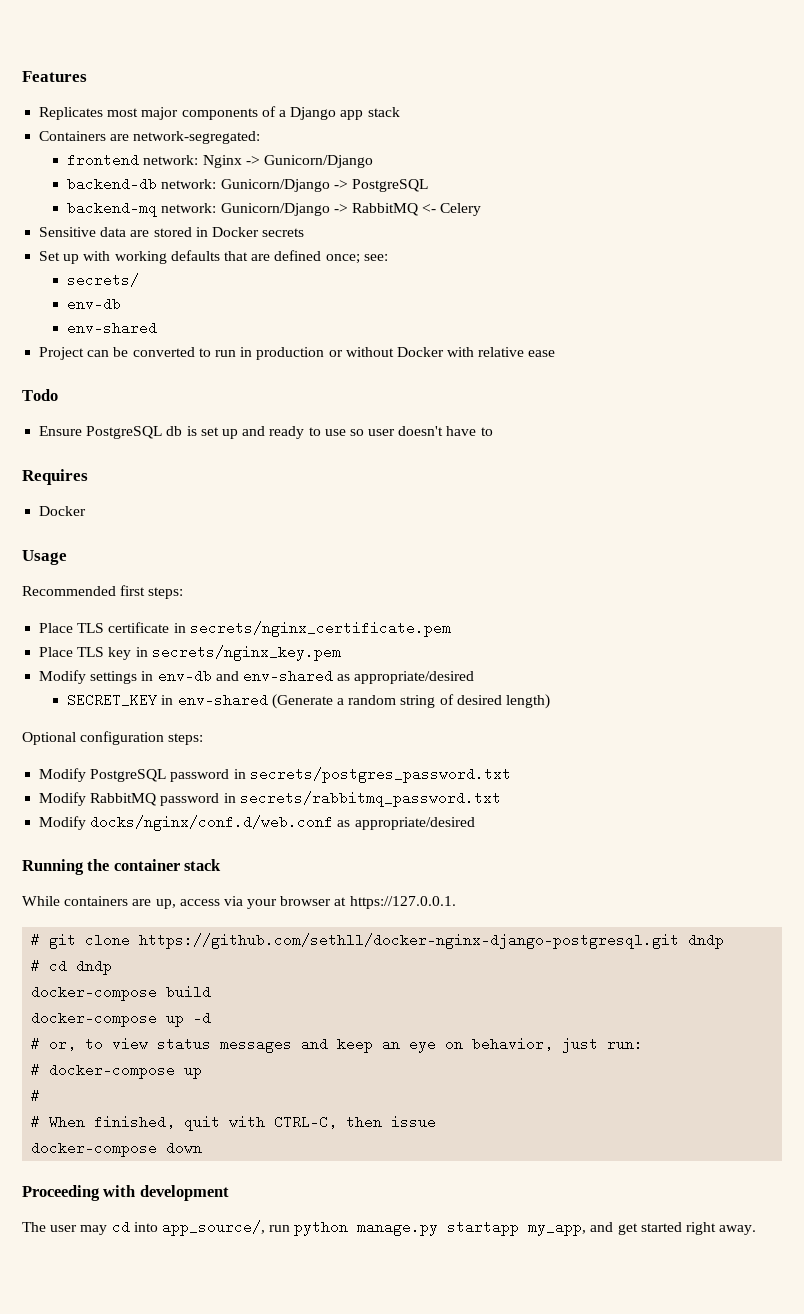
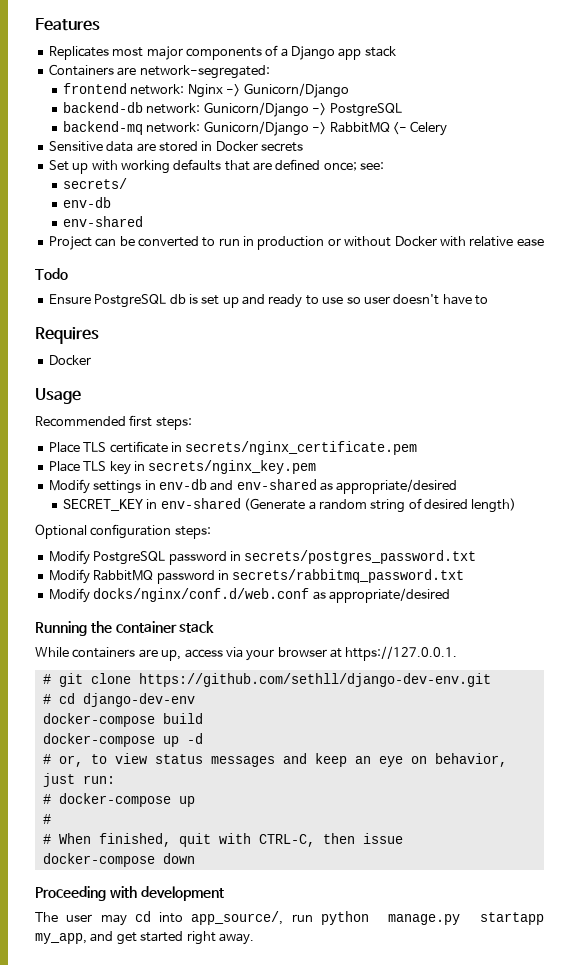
- # git clone https://github.com/sethll/docker-nginx-django-postgresql.git dndp
+ # git clone https://github.com/sethll/django-dev-env.git
- # cd dndp
+ # cd django-dev-env

